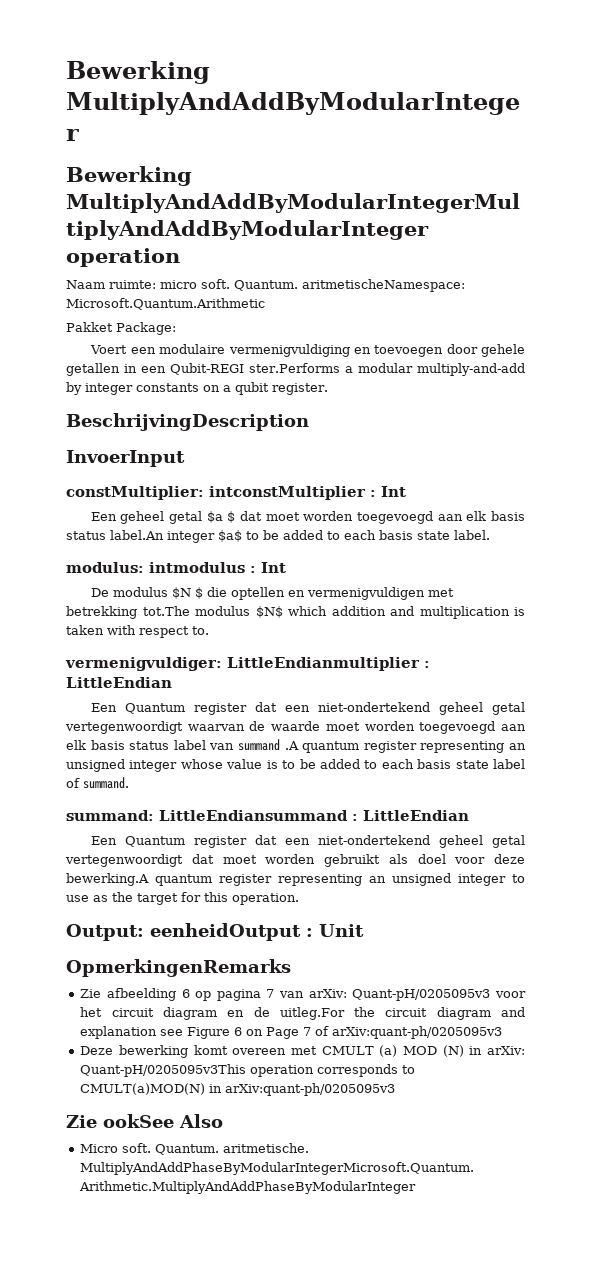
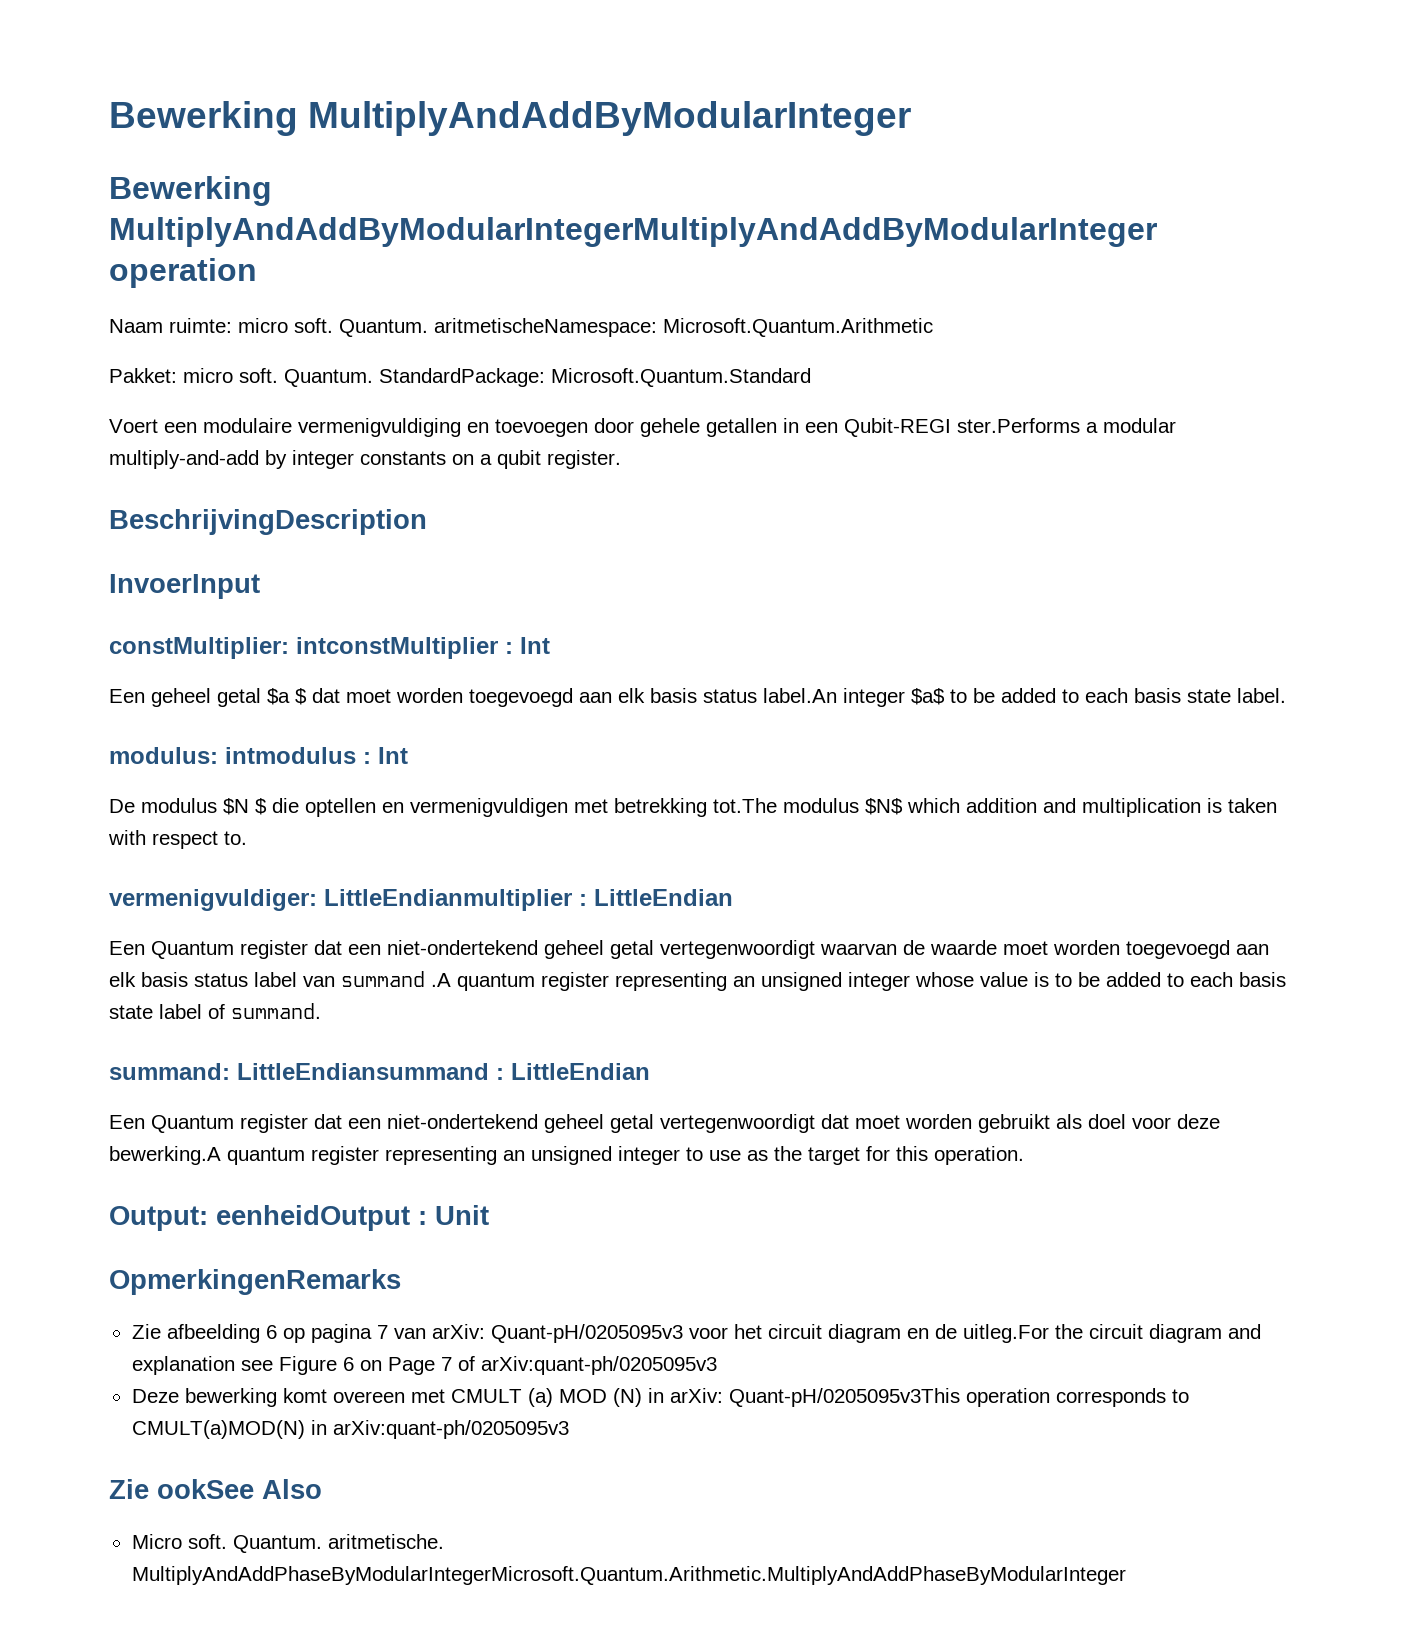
- Pakket Package:
+ Pakket: micro soft. Quantum. StandardPackage: Microsoft.Quantum.Standard

